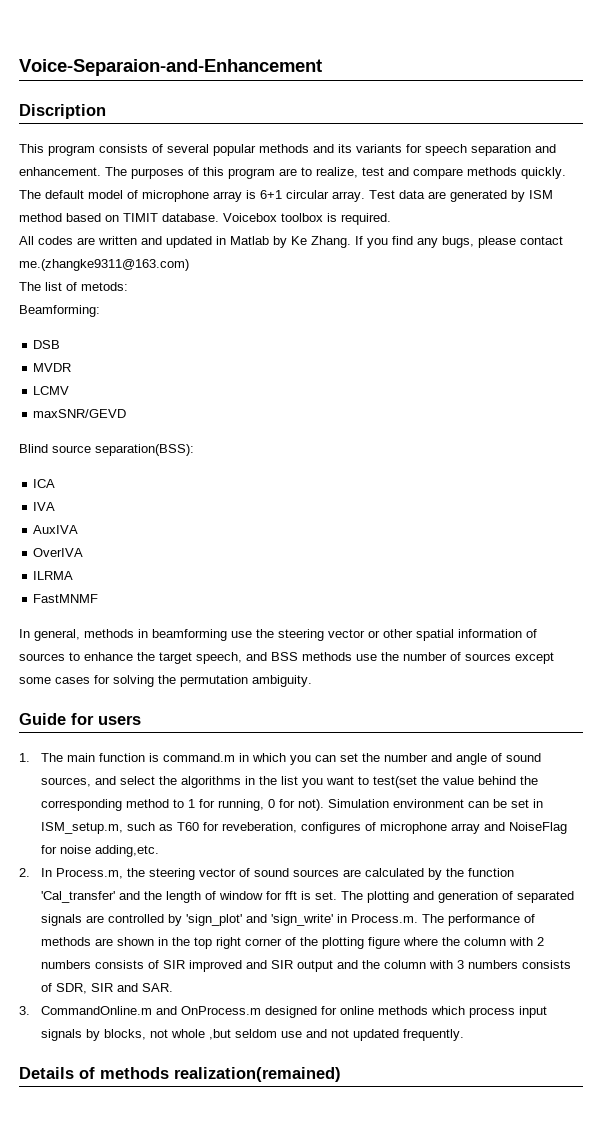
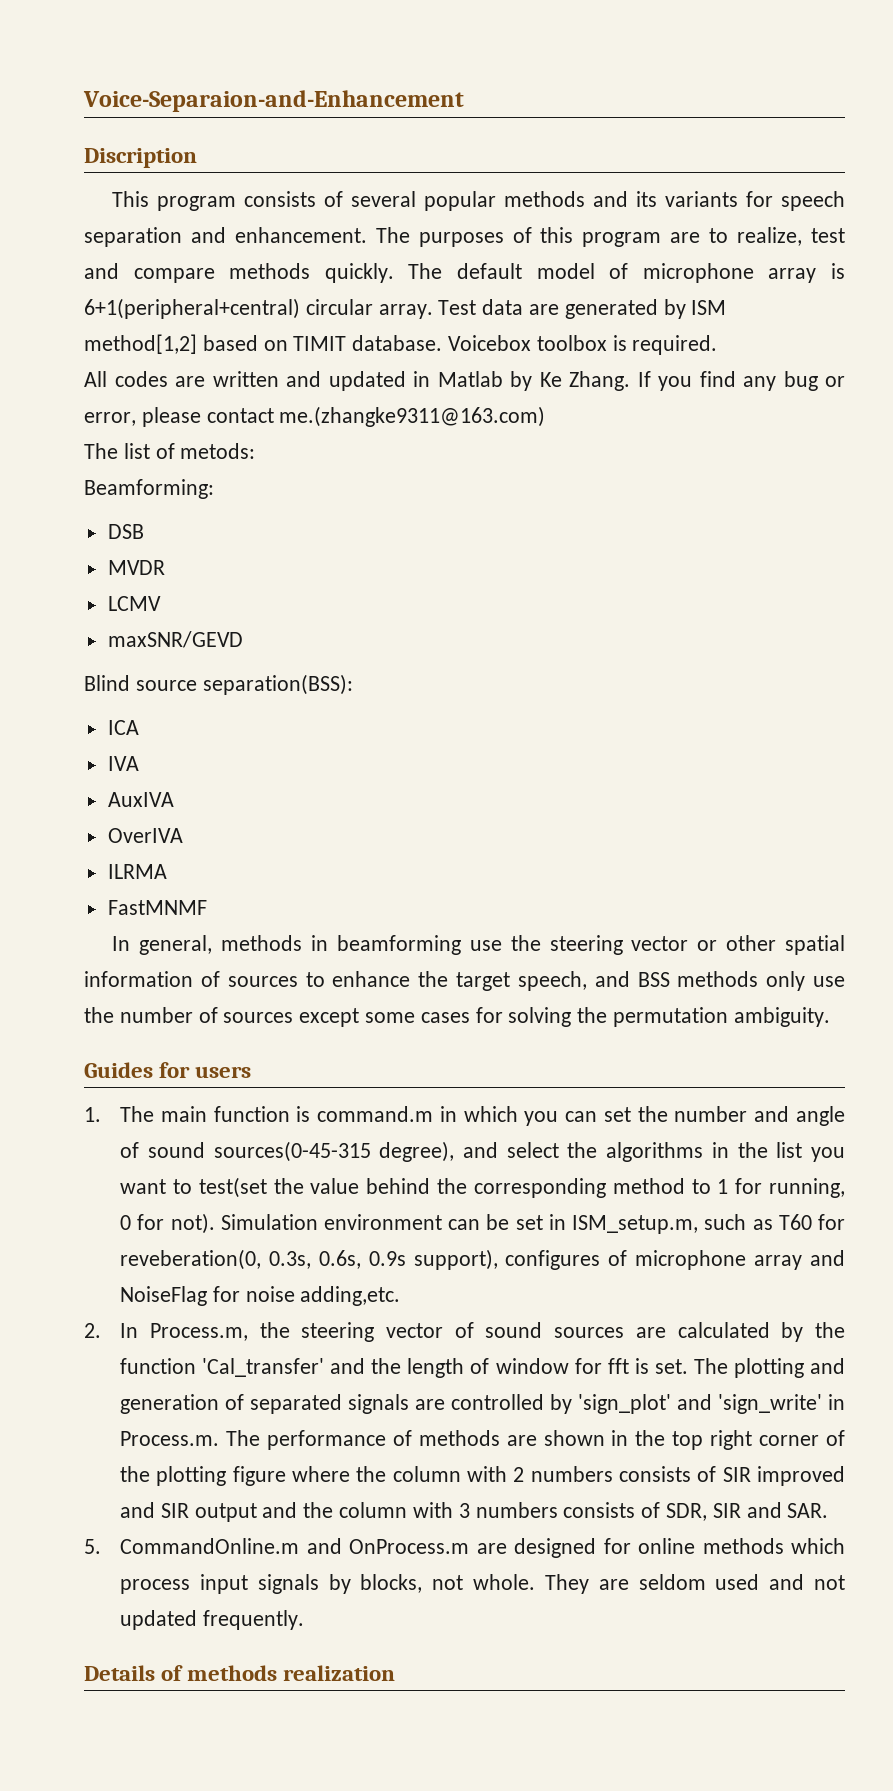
- The default model of microphone array is 6+1 circular array.
+ The default model of microphone array is 6+1(peripheral+central) circular array.
- Test data are generated by ISM method based on TIMIT database.
+ Test data are generated by ISM method[1,2] based on TIMIT database.
- If you find any bugs, please contact me.(zhangke9311@163.com)
+ If you find any bug or error, please contact me.(zhangke9311@163.com)
- In general, methods in beamforming use the steering vector or other spatial information of sources to enhance the target speech, and BSS methods use the number of sources except some cases for solving the permutation ambiguity.
+ In general, methods in beamforming use the steering vector or other spatial information of sources to enhance the target speech, and BSS methods only use the number of sources except some cases for solving the permutation ambiguity.
- Guide for users
+ Guides for users
- 1. The main function is command.m in which you can set the number and angle of sound sources, and select the algorithms in the list you want to test(set the value behind the corresponding method to 1 for running, 0 for not).
+ 1. The main function is command.m in which you can set the number and angle of sound sources(0-45-315 degree), and select the algorithms in the list you want to test(set the value behind the corresponding method to 1 for running, 0 for not).
- Simulation environment can be set in ISM_setup.m, such as T60 for reveberation, configures of microphone array and NoiseFlag for noise adding,etc.
+ Simulation environment can be set in ISM_setup.m, such as T60 for reveberation(0, 0.3s, 0.6s, 0.9s support), configures of microphone array and NoiseFlag for noise adding,etc.
- 3. CommandOnline.m and OnProcess.m designed for online methods which process input signals by blocks, not whole ,but seldom use and not updated frequently.
+ 5. CommandOnline.m and OnProcess.m are designed for online methods which process input signals by blocks, not whole. They are seldom used and not updated frequently.
- Details of methods realization(remained)
+ Details of methods realization

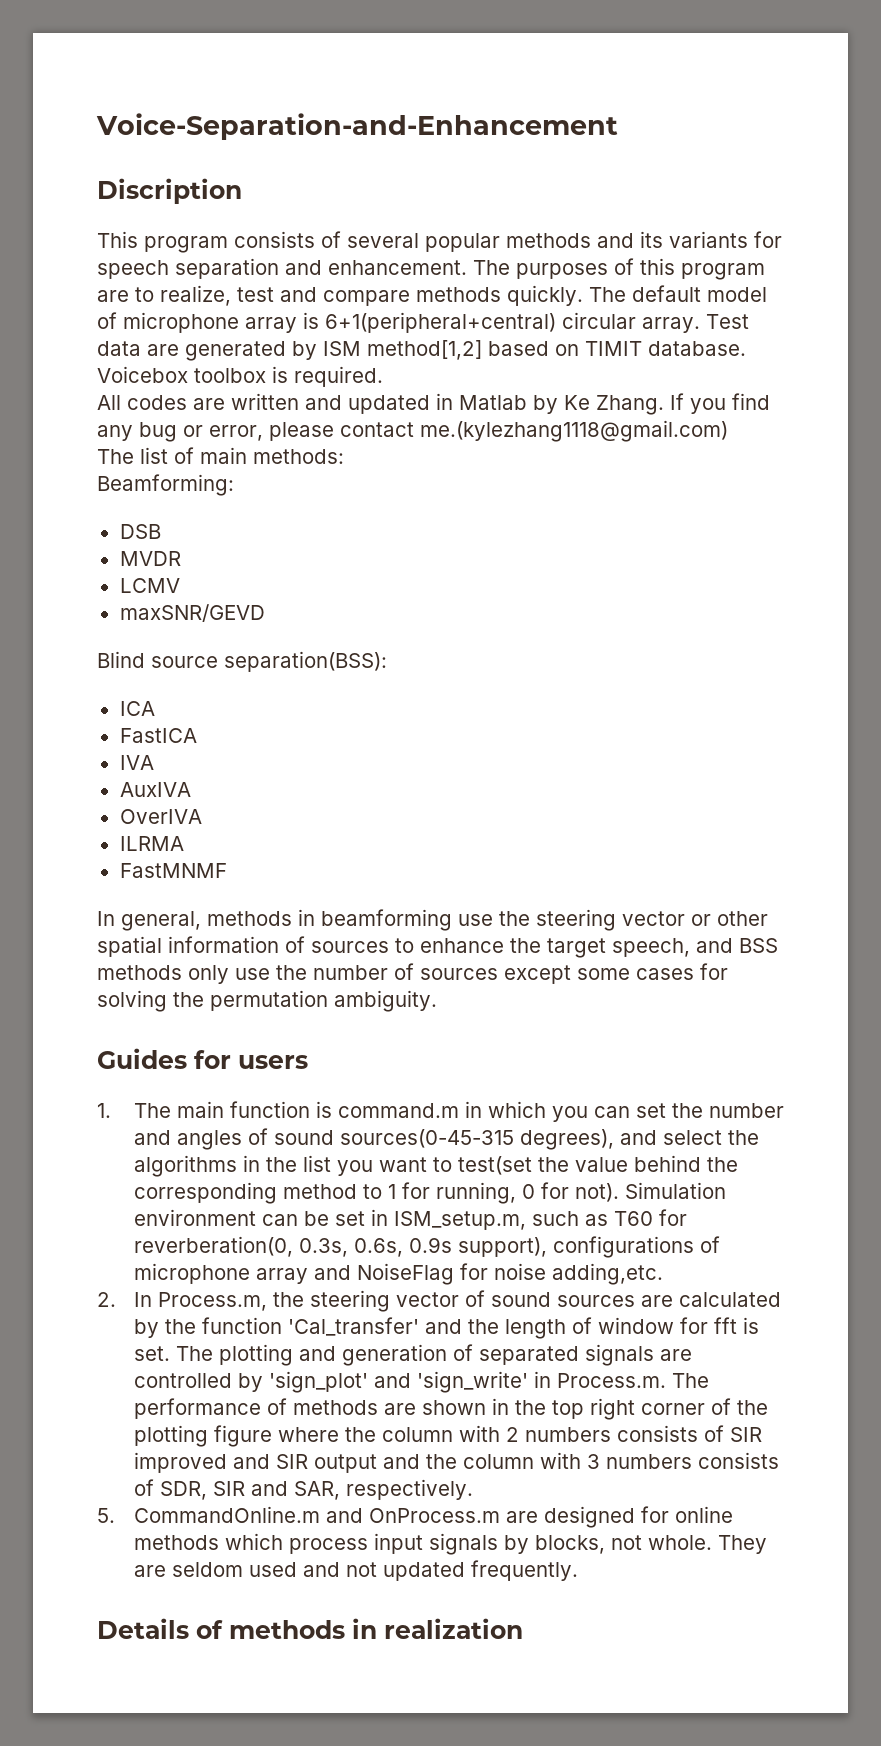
- Voice-Separaion-and-Enhancement
+ Voice-Separation-and-Enhancement
- If you find any bug or error, please contact me.(zhangke9311@163.com)
+ If you find any bug or error, please contact me.(kylezhang1118@gmail.com)
- The list of metods:
+ The list of main methods:
+ FastICA
- 1. The main function is command.m in which you can set the number and angle of sound sources(0-45-315 degree), and select the algorithms in the list you want to test(set the value behind the corresponding method to 1 for running, 0 for not).
+ 1. The main function is command.m in which you can set the number and angles of sound sources(0-45-315 degrees), and select the algorithms in the list you want to test(set the value behind the corresponding method to 1 for running, 0 for not).
- Simulation environment can be set in ISM_setup.m, such as T60 for reveberation(0, 0.3s, 0.6s, 0.9s support), configures of microphone array and NoiseFlag for noise adding,etc.
+ Simulation environment can be set in ISM_setup.m, such as T60 for reverberation(0, 0.3s, 0.6s, 0.9s support), configurations of microphone array and NoiseFlag for noise adding,etc.
- The plotting and generation of separated signals are controlled by 'sign_plot' and 'sign_write' in Process.m. The performance of methods are shown in the top right corner of the plotting figure where the column with 2 numbers consists of SIR improved and SIR output and the column with 3 numbers consists of SDR, SIR and SAR.
+ The plotting and generation of separated signals are controlled by 'sign_plot' and 'sign_write' in Process.m. The performance of methods are shown in the top right corner of the plotting figure where the column with 2 numbers consists of SIR improved and SIR output and the column with 3 numbers consists of SDR, SIR and SAR, respectively.
- Details of methods realization
+ Details of methods in realization

